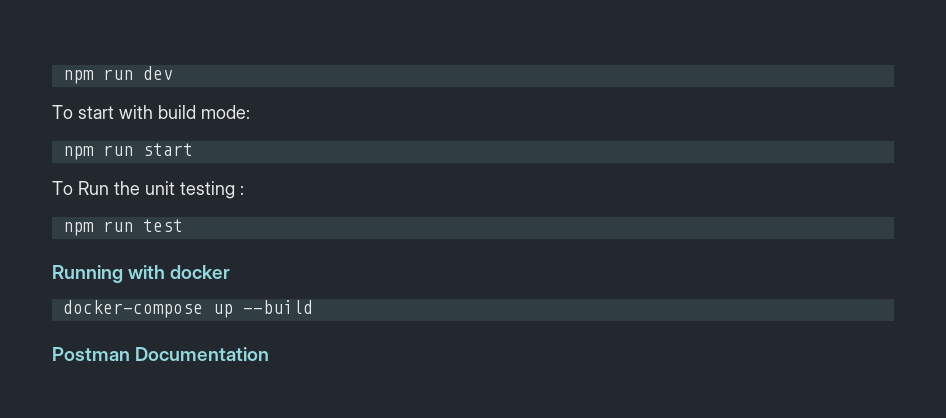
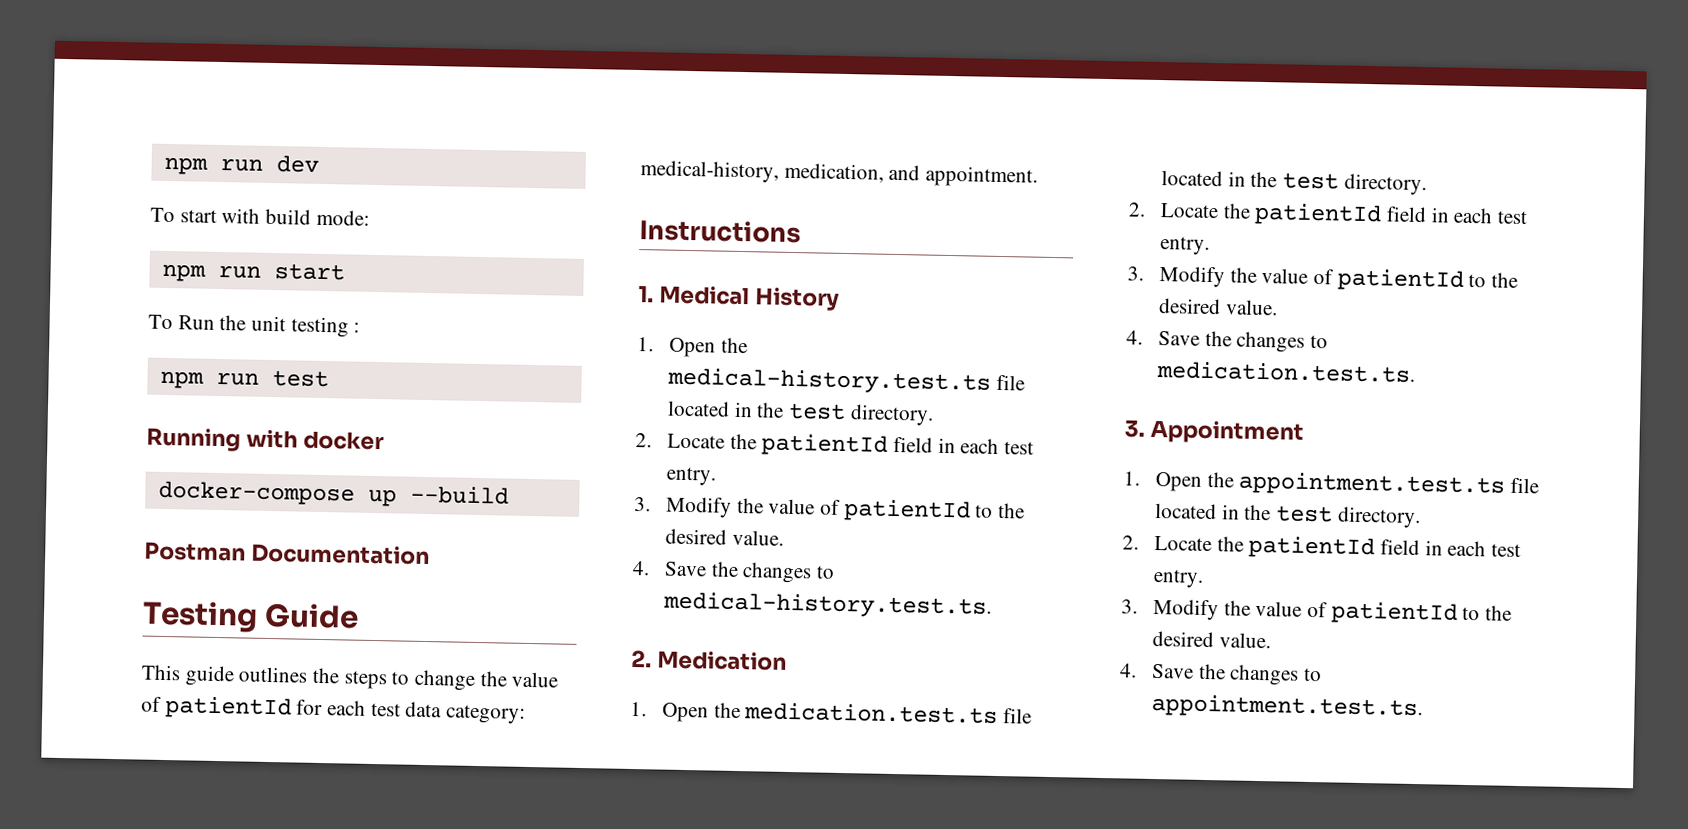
+ Testing Guide
+ This guide outlines the steps to change the value of patientId for each test data category: medical-history, medication, and appointment.
+ Instructions
+ 1. Medical History
+ 1. Open the medical-history.test.ts file located in the test directory.
+ 2. Locate the patientId field in each test entry.
+ 3. Modify the value of patientId to the desired value.
+ 4. Save the changes to medical-history.test.ts.
+ 2. Medication
+ 1. Open the medication.test.ts file located in the test directory.
+ 2. Locate the patientId field in each test entry.
+ 3. Modify the value of patientId to the desired value.
+ 4. Save the changes to medication.test.ts.
+ 3. Appointment
+ 1. Open the appointment.test.ts file located in the test directory.
+ 2. Locate the patientId field in each test entry.
+ 3. Modify the value of patientId to the desired value.
+ 4. Save the changes to appointment.test.ts.

